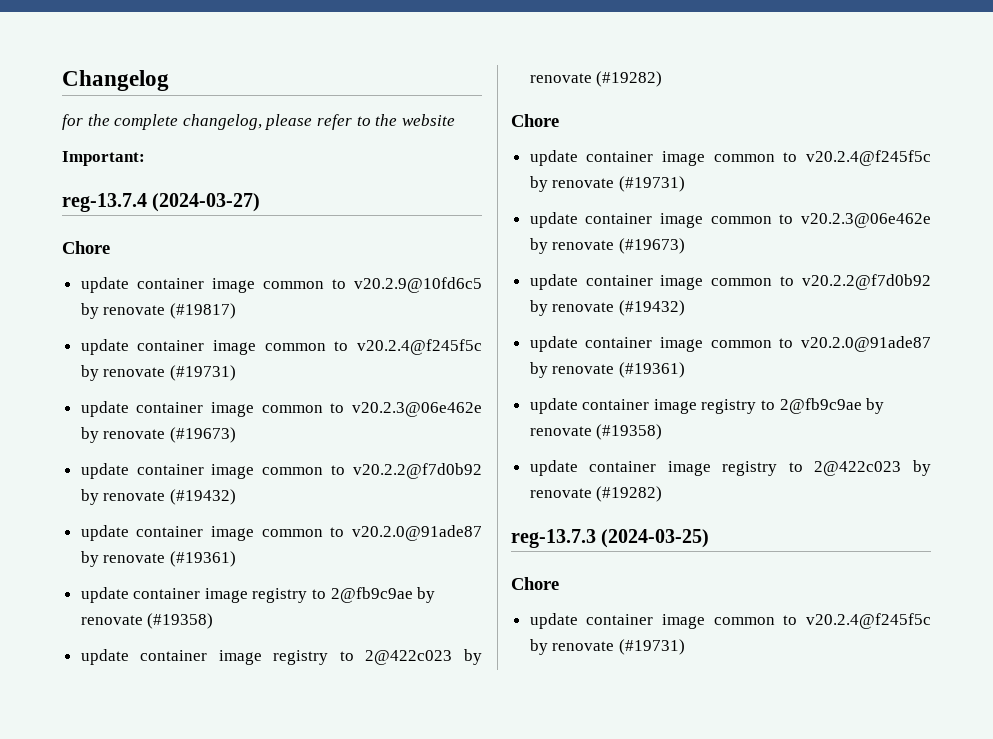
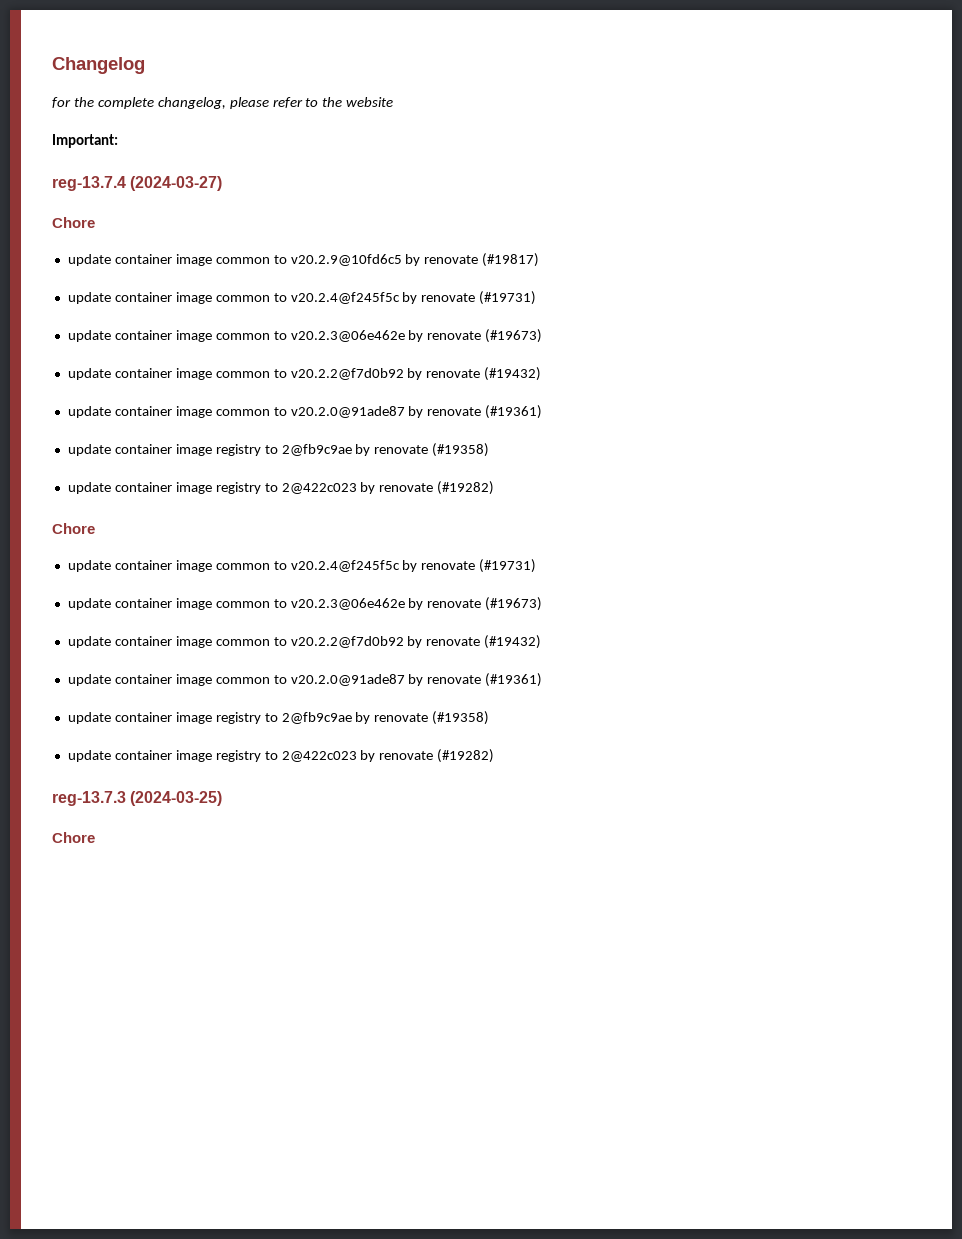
  reg-13.7.3 (2024-03-25)
  Chore
- update container image common to v20.2.4@f245f5c by renovate (#19731)

